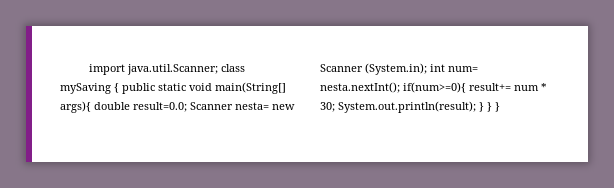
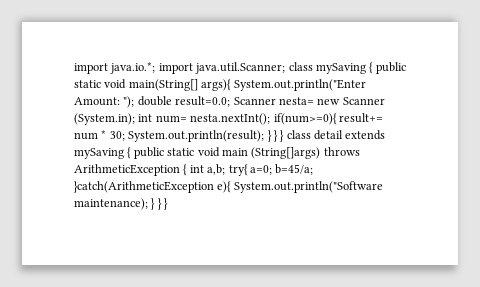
- import java.util.Scanner; class mySaving { public static void main(String[] args){ double result=0.0; Scanner nesta= new Scanner (System.in); int num= nesta.nextInt(); if(num>=0){ result+= num * 30; System.out.println(result); } } }
+ import java.io.*; import java.util.Scanner; class mySaving { public static void main(String[] args){ System.out.println("Enter Amount: "); double result=0.0; Scanner nesta= new Scanner (System.in); int num= nesta.nextInt(); if(num>=0){ result+= num * 30; System.out.println(result); } } } class detail extends mySaving { public static void main (String[]args) throws ArithmeticException { int a,b; try{ a=0; b=45/a; }catch(ArithmeticException e){ System.out.println("Software maintenance); } } }

